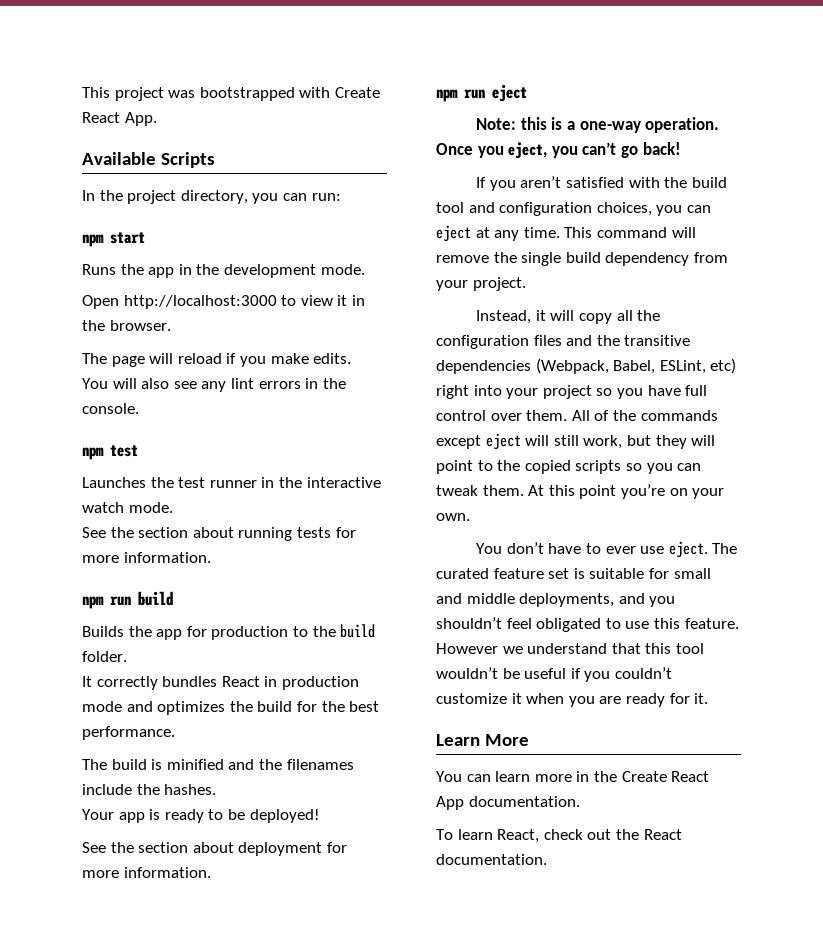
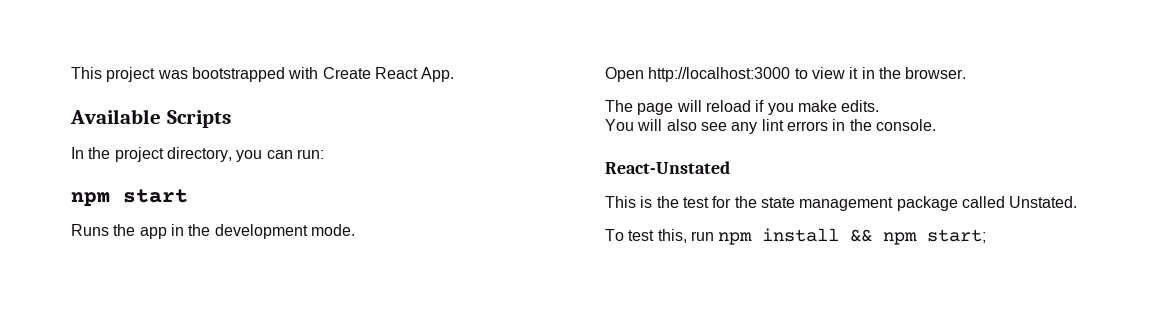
- npm test
- Launches the test runner in the interactive watch mode.
- See the section about running tests for more information.
- npm run build
- Builds the app for production to the build folder.
- It correctly bundles React in production mode and optimizes the build for the best performance.
- The build is minified and the filenames include the hashes.
- Your app is ready to be deployed!
- See the section about deployment for more information.
- npm run eject
- Note: this is a one-way operation. Once you eject, you can’t go back!
- If you aren’t satisfied with the build tool and configuration choices, you can eject at any time. This command will remove the single build dependency from your project.
- Instead, it will copy all the configuration files and the transitive dependencies (Webpack, Babel, ESLint, etc) right into your project so you have full control over them. All of the commands except eject will still work, but they will point to the copied scripts so you can tweak them. At this point you’re on your own.
- You don’t have to ever use eject. The curated feature set is suitable for small and middle deployments, and you shouldn’t feel obligated to use this feature. However we understand that this tool wouldn’t be useful if you couldn’t customize it when you are ready for it.
- Learn More
- You can learn more in the Create React App documentation.
- To learn React, check out the React documentation.
+ React-Unstated
+ This is the test for the state management package called Unstated.
+ To test this, run npm install && npm start;

